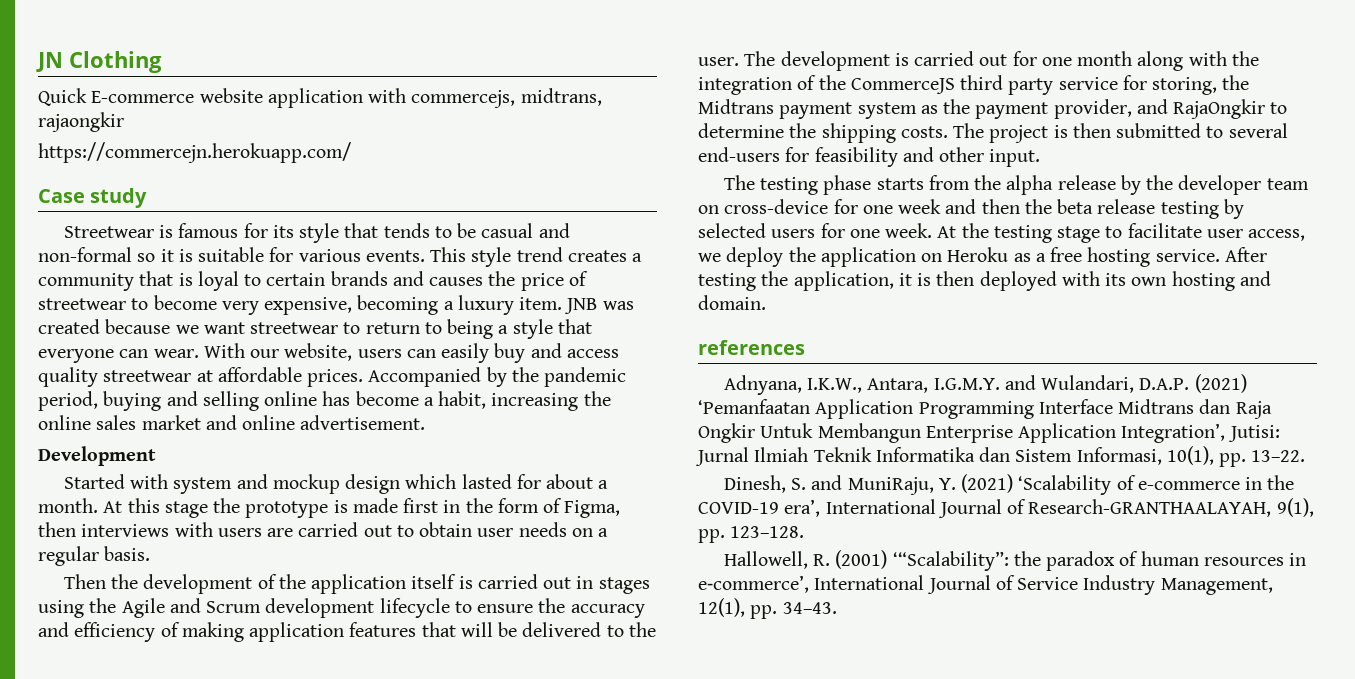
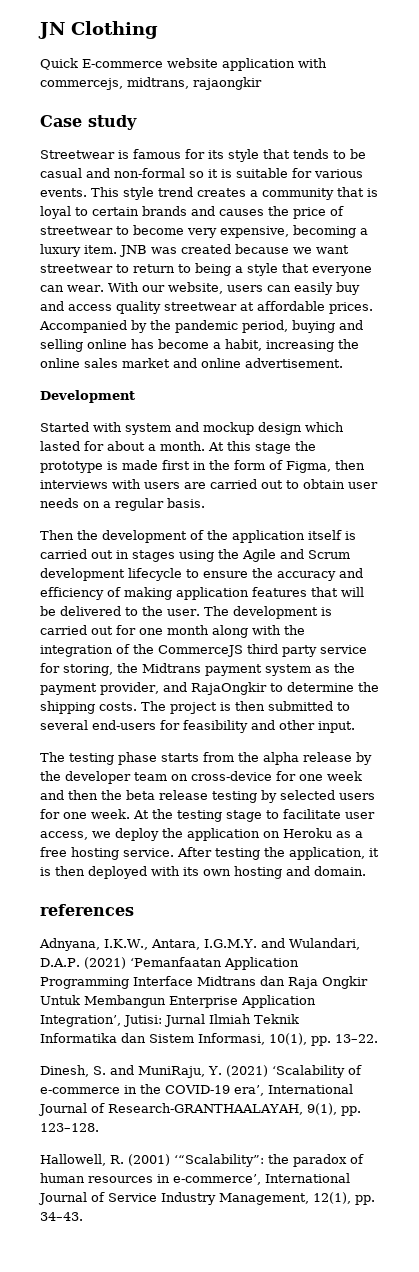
- https://commercejn.herokuapp.com/

